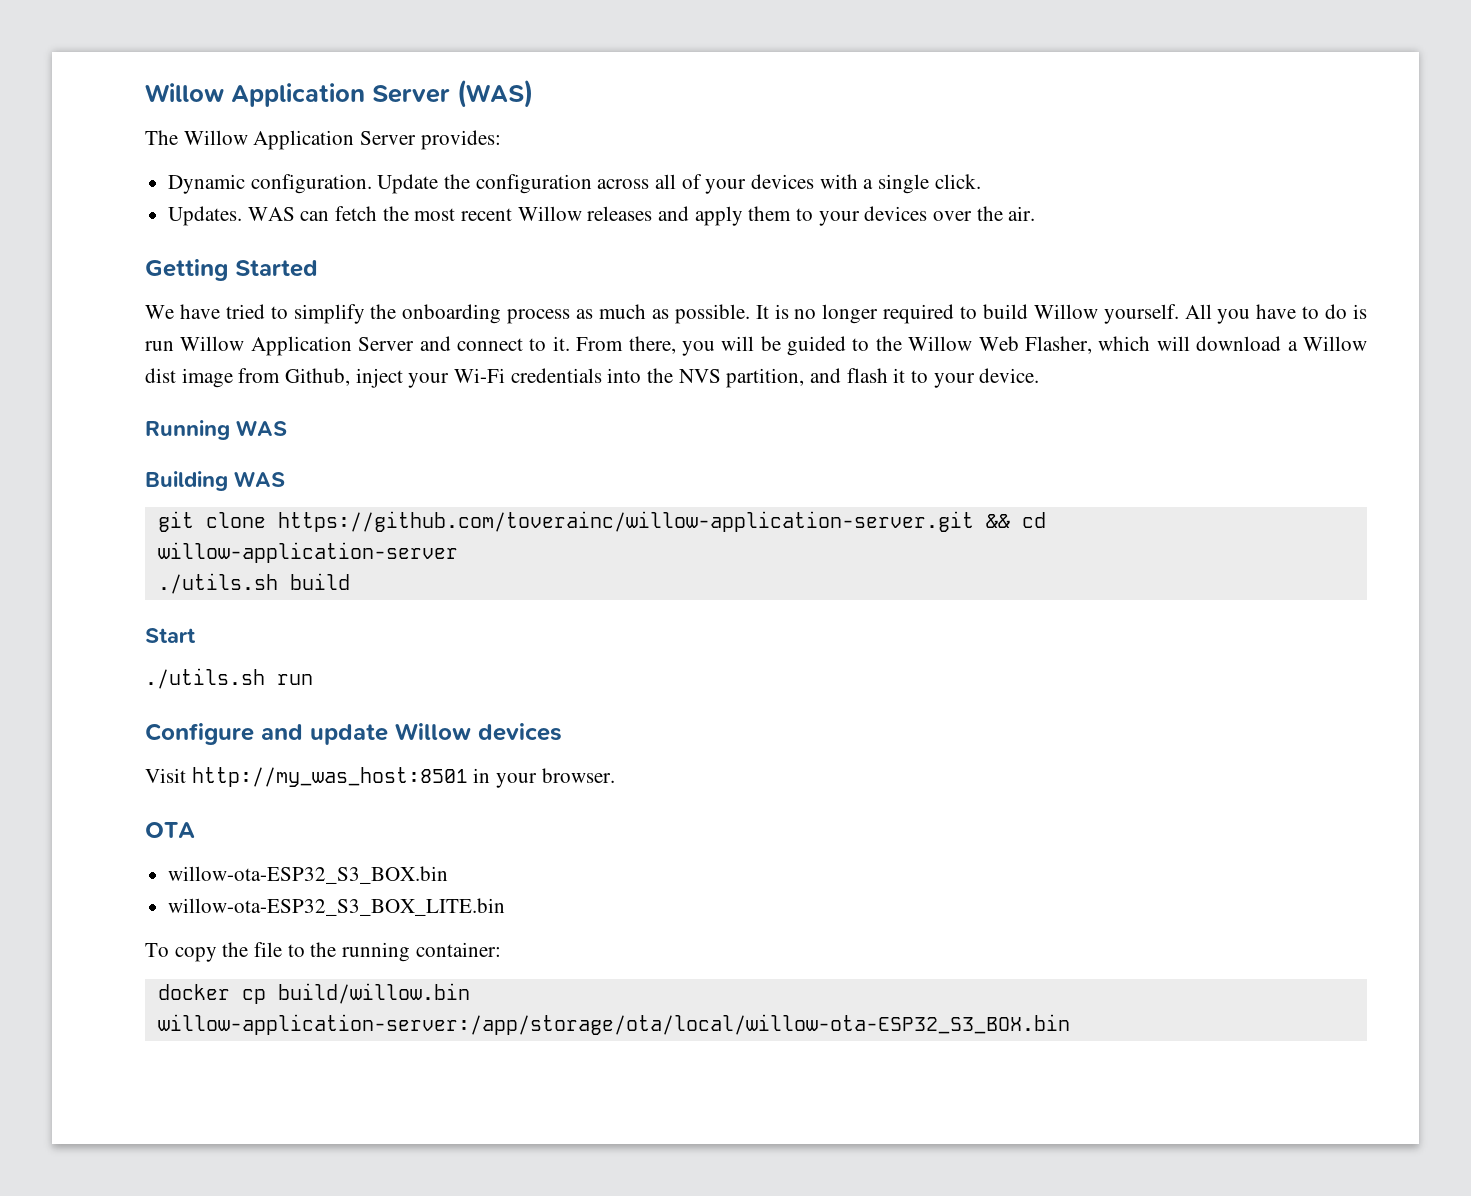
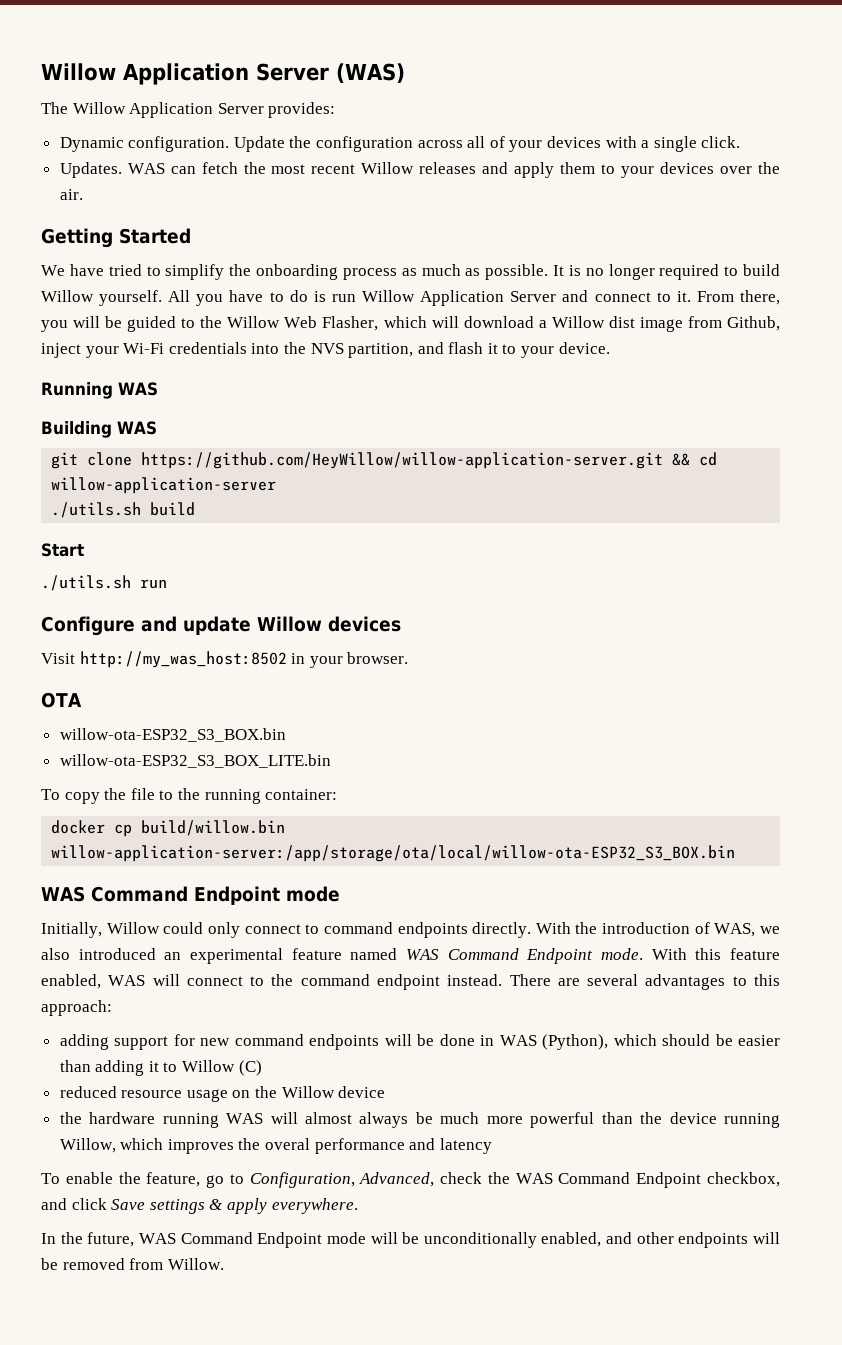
- git clone https://github.com/toverainc/willow-application-server.git && cd willow-application-server
+ git clone https://github.com/HeyWillow/willow-application-server.git && cd willow-application-server
- Visit http://my_was_host:8501 in your browser.
+ Visit http://my_was_host:8502 in your browser.
  docker cp build/willow.bin willow-application-server:/app/storage/ota/local/willow-ota-ESP32_S3_BOX.bin
+ WAS Command Endpoint mode
+ Initially, Willow could only connect to command endpoints directly. With the introduction of WAS, we also introduced an experimental feature named WAS Command Endpoint mode. With this feature enabled, WAS will connect to the command endpoint instead. There are several advantages to this approach:
+ adding support for new command endpoints will be done in WAS (Python), which should be easier than adding it to Willow (C)
+ reduced resource usage on the Willow device
+ the hardware running WAS will almost always be much more powerful than the device running Willow, which improves the overal performance and latency
+ To enable the feature, go to Configuration, Advanced, check the WAS Command Endpoint checkbox, and click Save settings & apply everywhere.
+ In the future, WAS Command Endpoint mode will be unconditionally enabled, and other endpoints will be removed from Willow.

